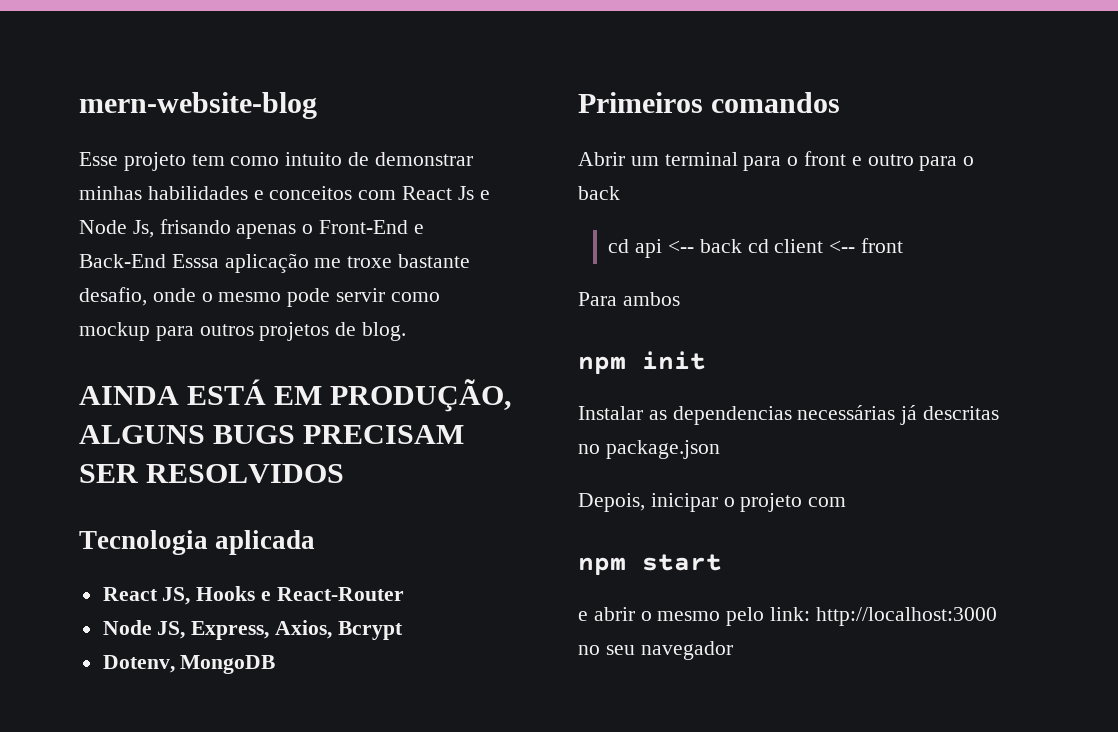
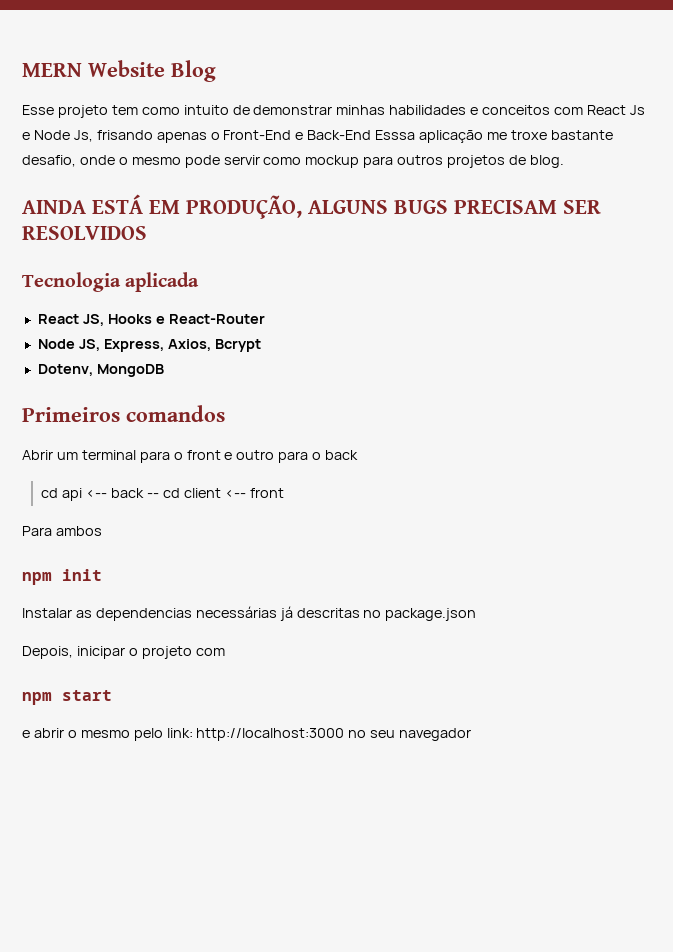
- mern-website-blog
+ MERN Website Blog
- cd api <-- back cd client <-- front
+ cd api <-- back -- cd client <-- front

